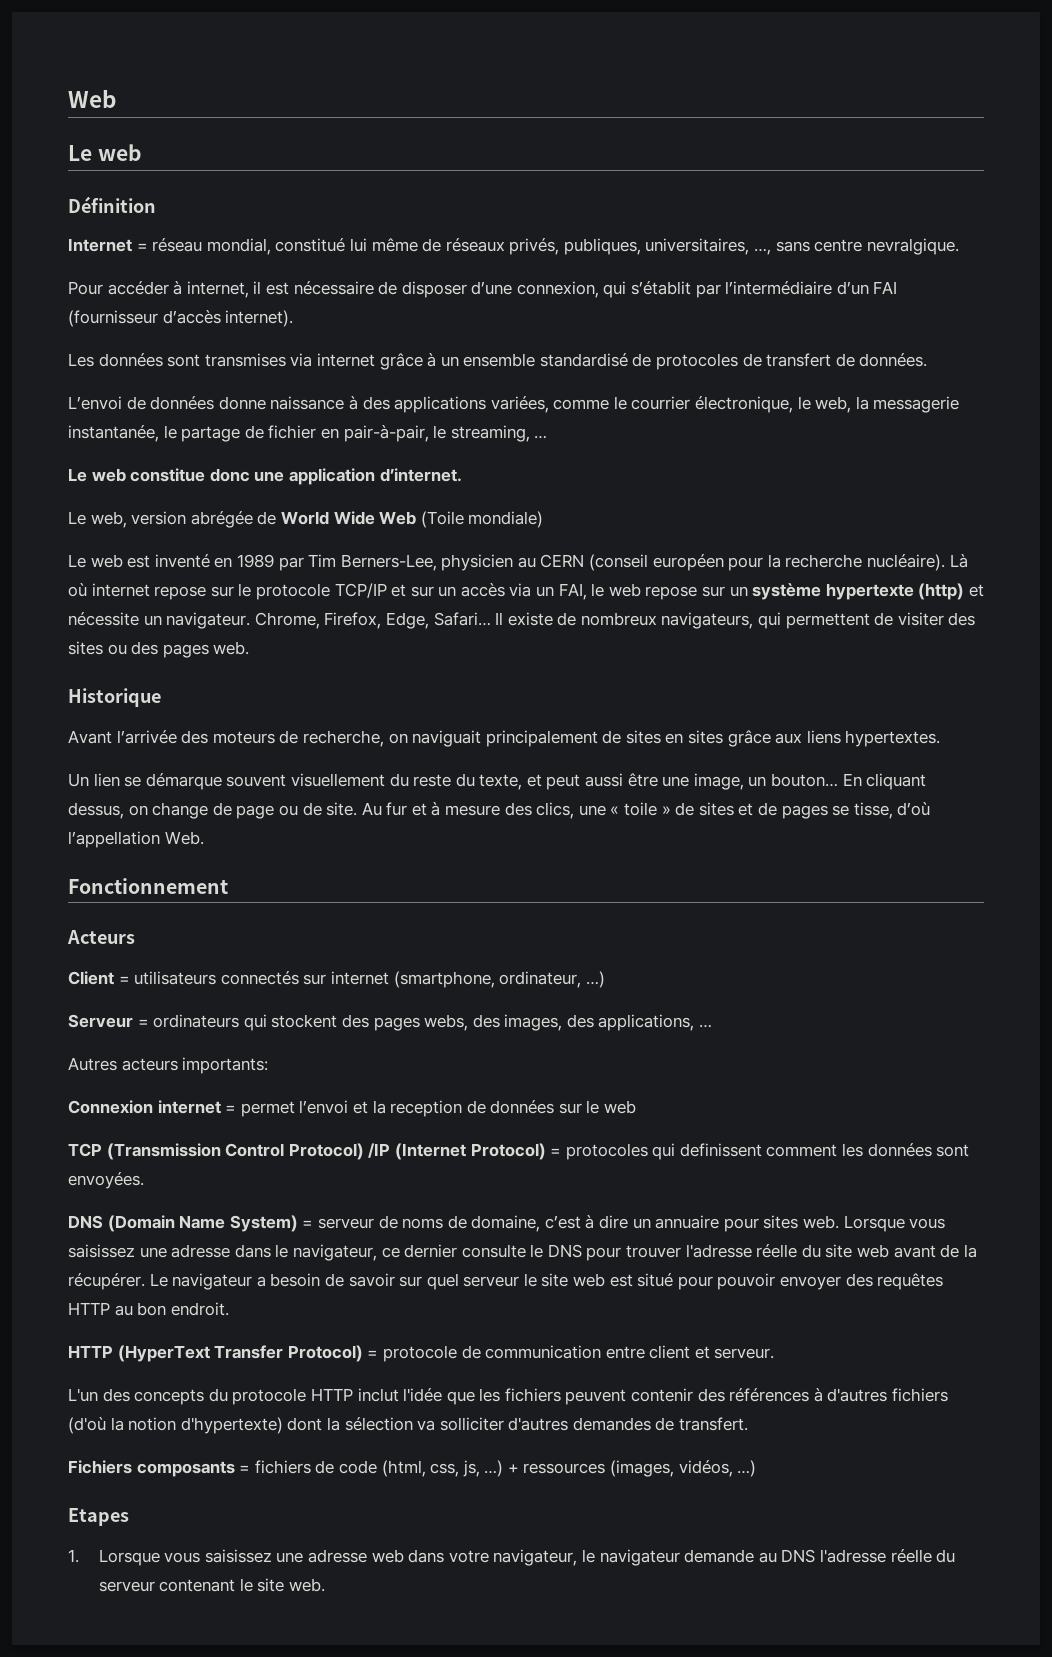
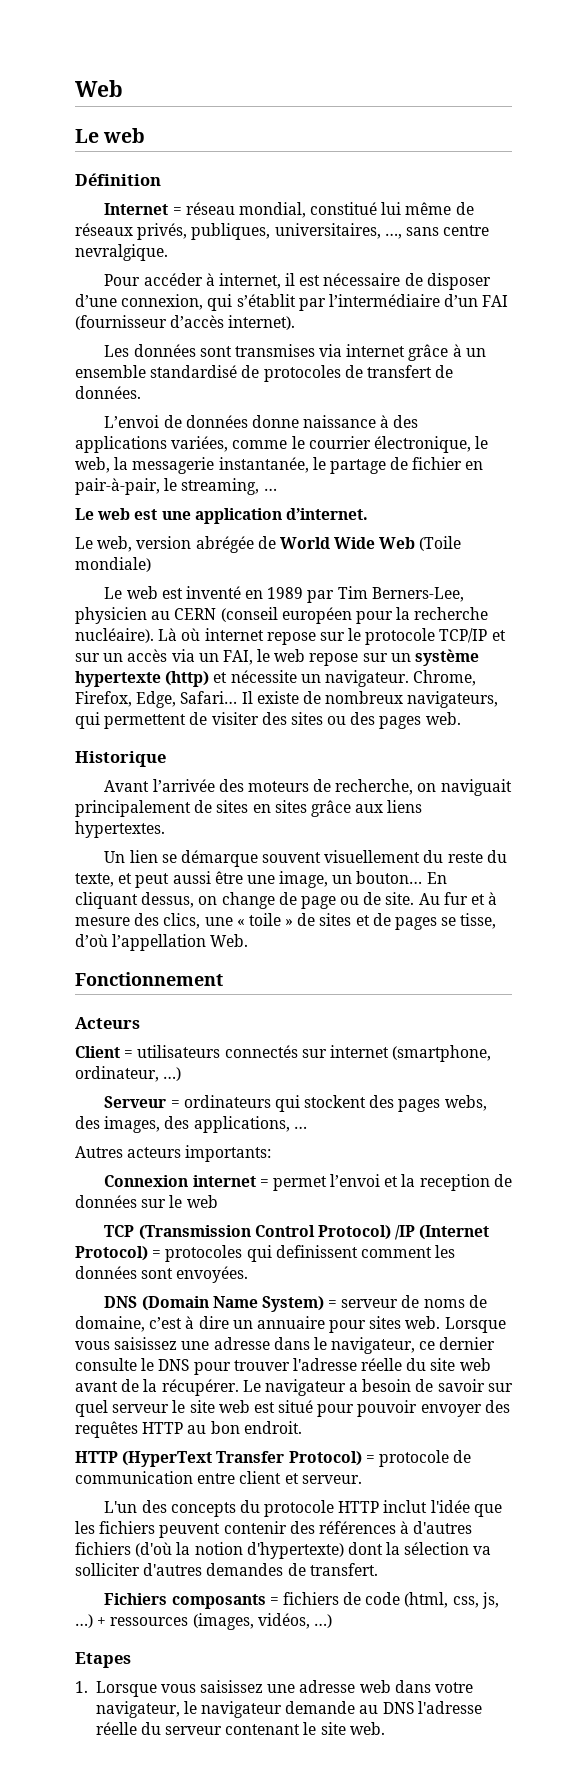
- Le web constitue donc une application d’internet.
+ Le web est une application d’internet.

